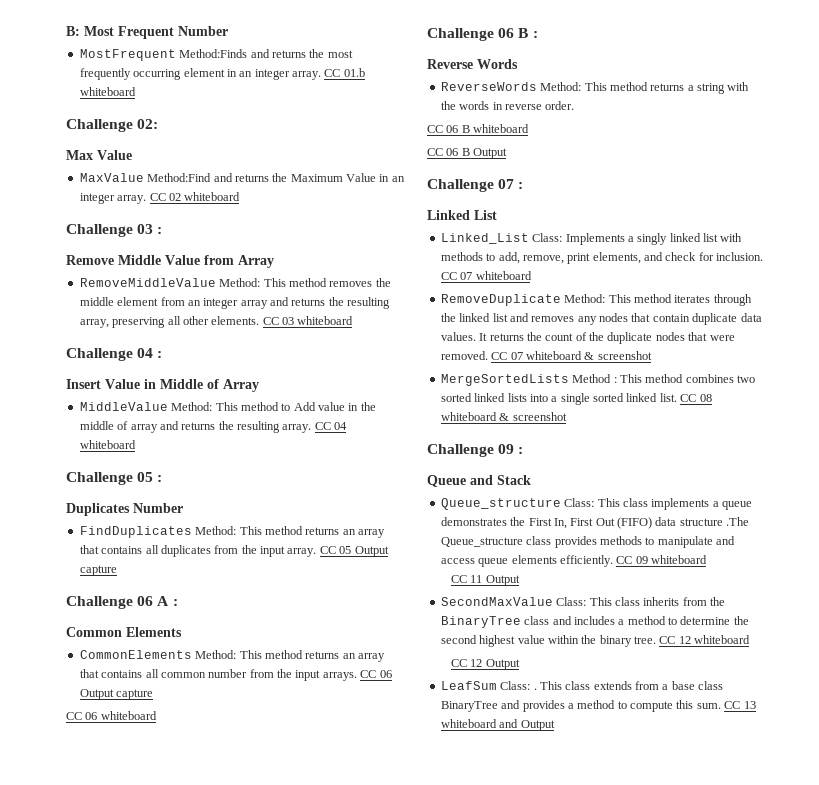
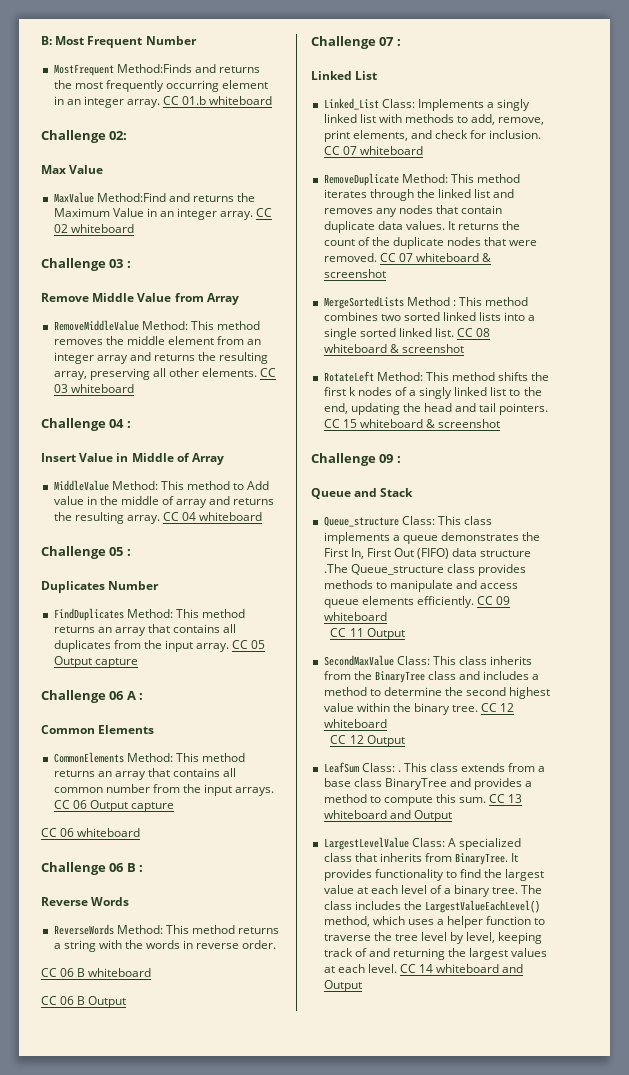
+ RotateLeft Method: This method shifts the first k nodes of a singly linked list to the end, updating the head and tail pointers. CC 15 whiteboard & screenshot
+ LargestLevelValue Class: A specialized class that inherits from BinaryTree. It provides functionality to find the largest value at each level of a binary tree. The class includes the LargestValueEachLevel() method, which uses a helper function to traverse the tree level by level, keeping track of and returning the largest values at each level. CC 14 whiteboard and Output

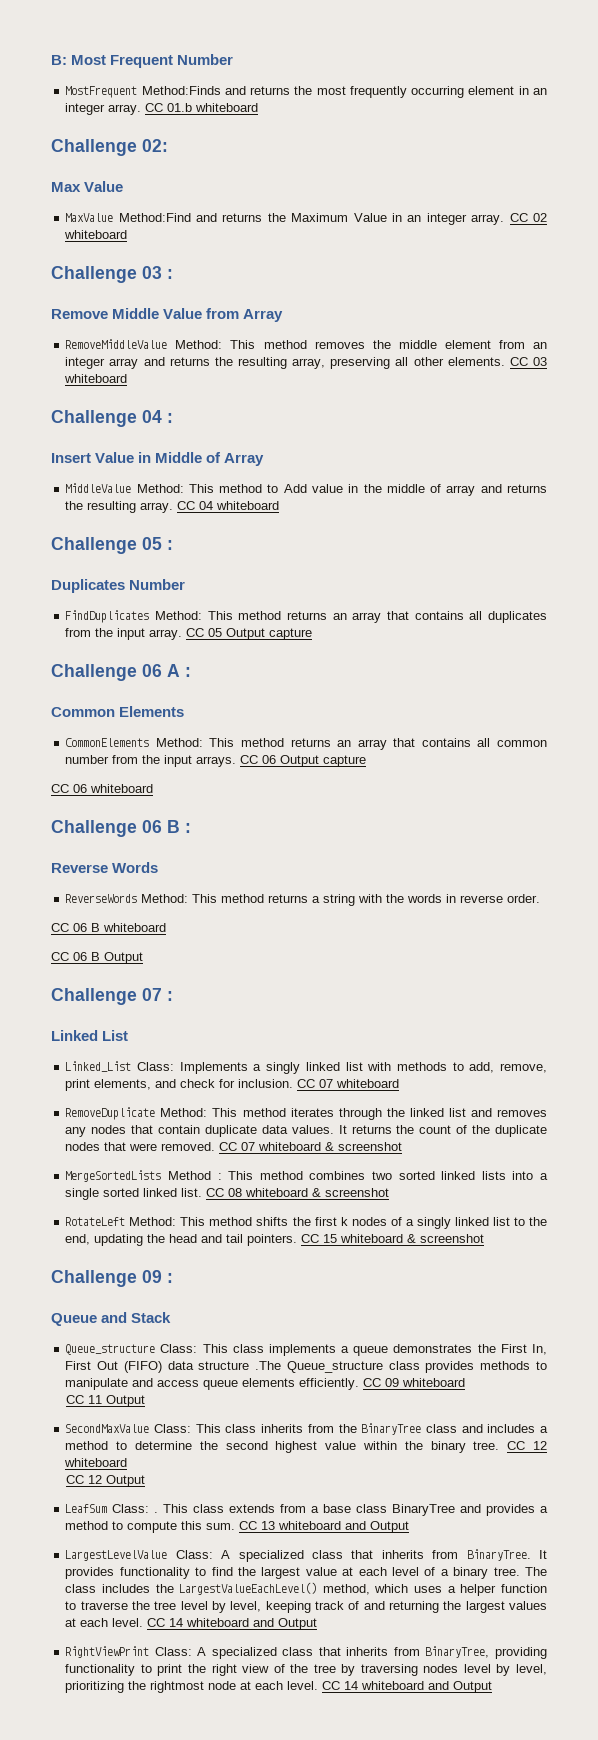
+ RightViewPrint Class: A specialized class that inherits from BinaryTree, providing functionality to print the right view of the tree by traversing nodes level by level, prioritizing the rightmost node at each level. CC 14 whiteboard and Output

